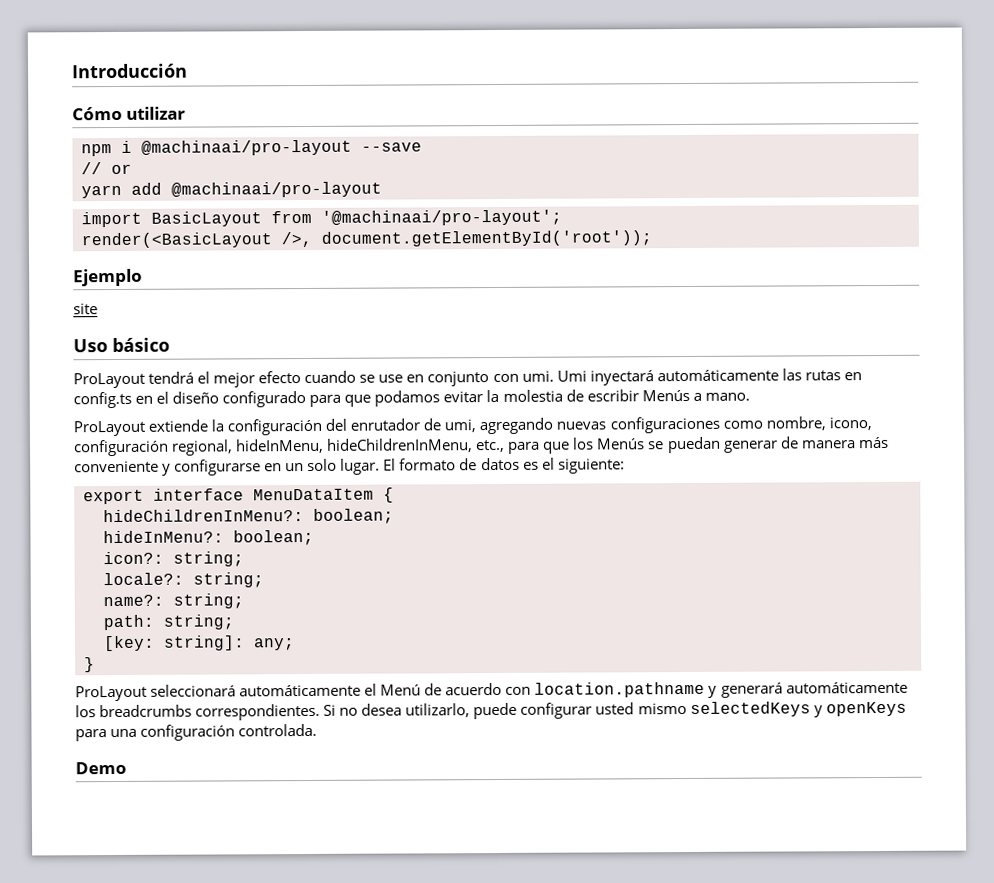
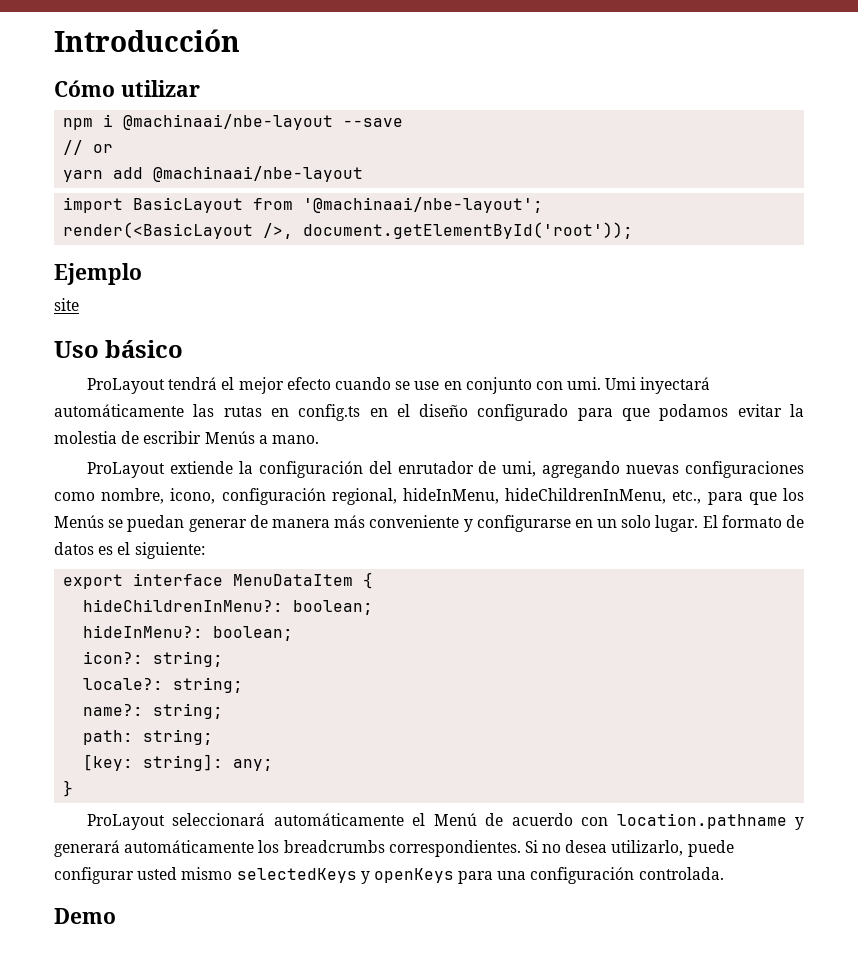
- npm i @machinaai/pro-layout --save
+ npm i @machinaai/nbe-layout --save
- yarn add @machinaai/pro-layout
+ yarn add @machinaai/nbe-layout
- import BasicLayout from '@machinaai/pro-layout';
+ import BasicLayout from '@machinaai/nbe-layout';

